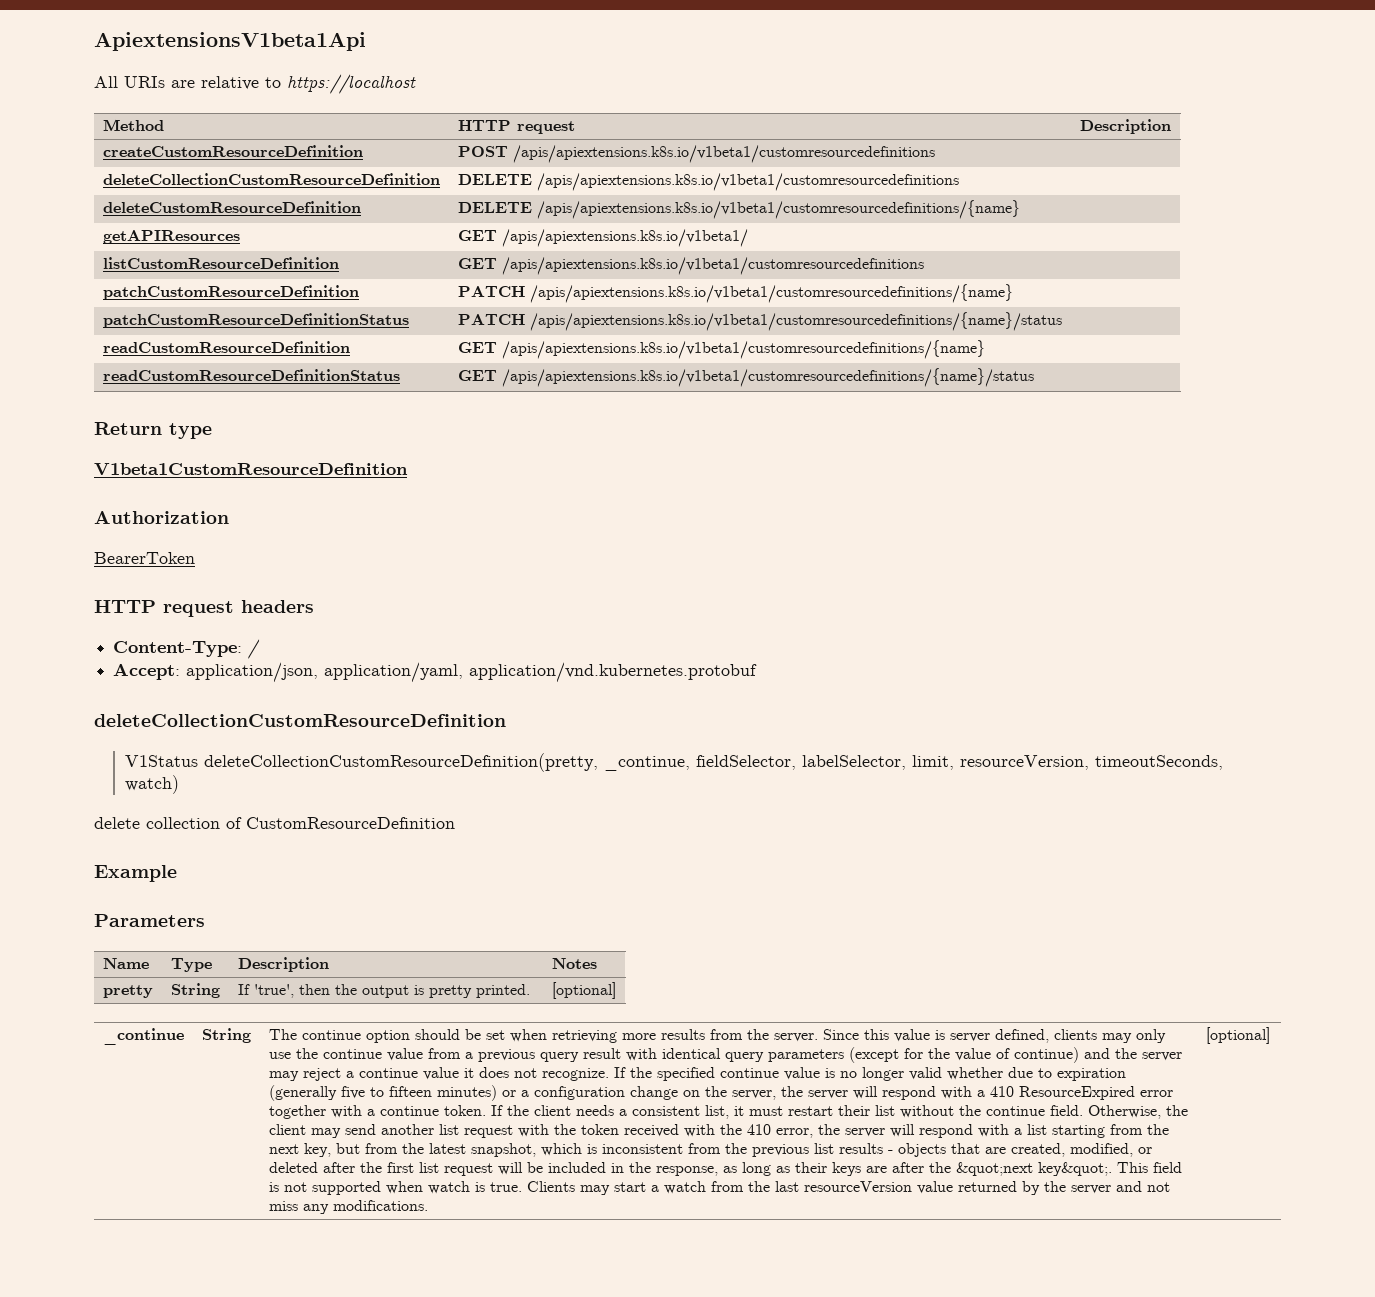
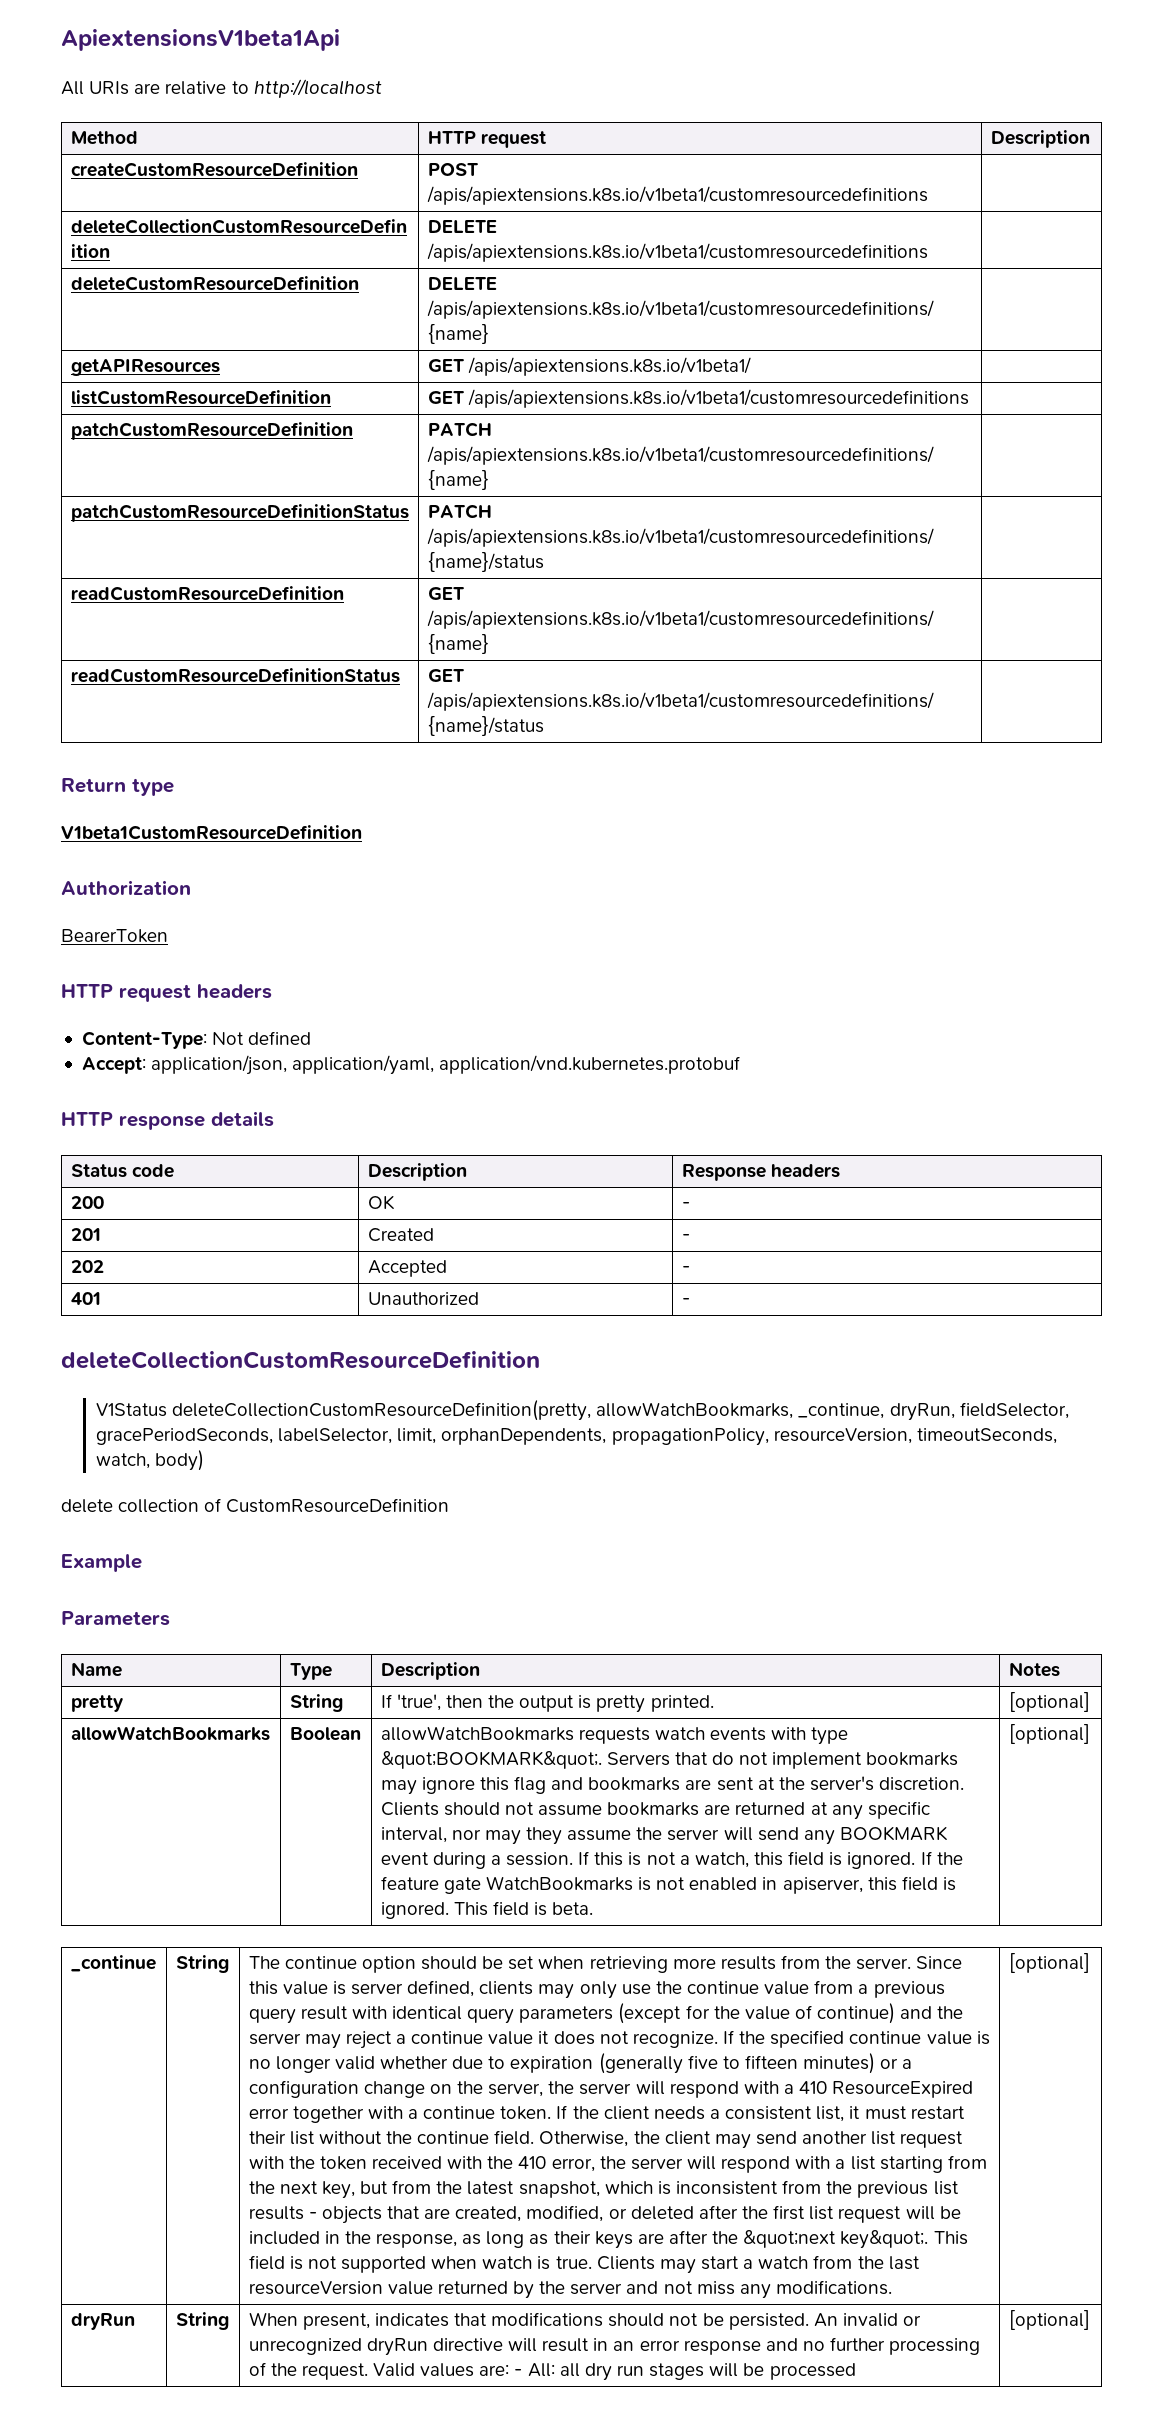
- All URIs are relative to https://localhost
+ All URIs are relative to http://localhost
- Content-Type: /
+ Content-Type: Not defined
  Accept: application/json, application/yaml, application/vnd.kubernetes.protobuf
+ HTTP response details
+ Status code | Description | Response headers
+ 200 | OK | -
+ 201 | Created | -
+ 202 | Accepted | -
+ 401 | Unauthorized | -
  deleteCollectionCustomResourceDefinition
- V1Status deleteCollectionCustomResourceDefinition(pretty, _continue, fieldSelector, labelSelector, limit, resourceVersion, timeoutSeconds, watch)
+ V1Status deleteCollectionCustomResourceDefinition(pretty, allowWatchBookmarks, _continue, dryRun, fieldSelector, gracePeriodSeconds, labelSelector, limit, orphanDependents, propagationPolicy, resourceVersion, timeoutSeconds, watch, body)
+ allowWatchBookmarks | Boolean | allowWatchBookmarks requests watch events with type &quot;BOOKMARK&quot;. Servers that do not implement bookmarks may ignore this flag and bookmarks are sent at the server's discretion. Clients should not assume bookmarks are returned at any specific interval, nor may they assume the server will send any BOOKMARK event during a session. If this is not a watch, this field is ignored. If the feature gate WatchBookmarks is not enabled in apiserver, this field is ignored. This field is beta. | [optional]
+ dryRun | String | When present, indicates that modifications should not be persisted. An invalid or unrecognized dryRun directive will result in an error response and no further processing of the request. Valid values are: - All: all dry run stages will be processed | [optional]

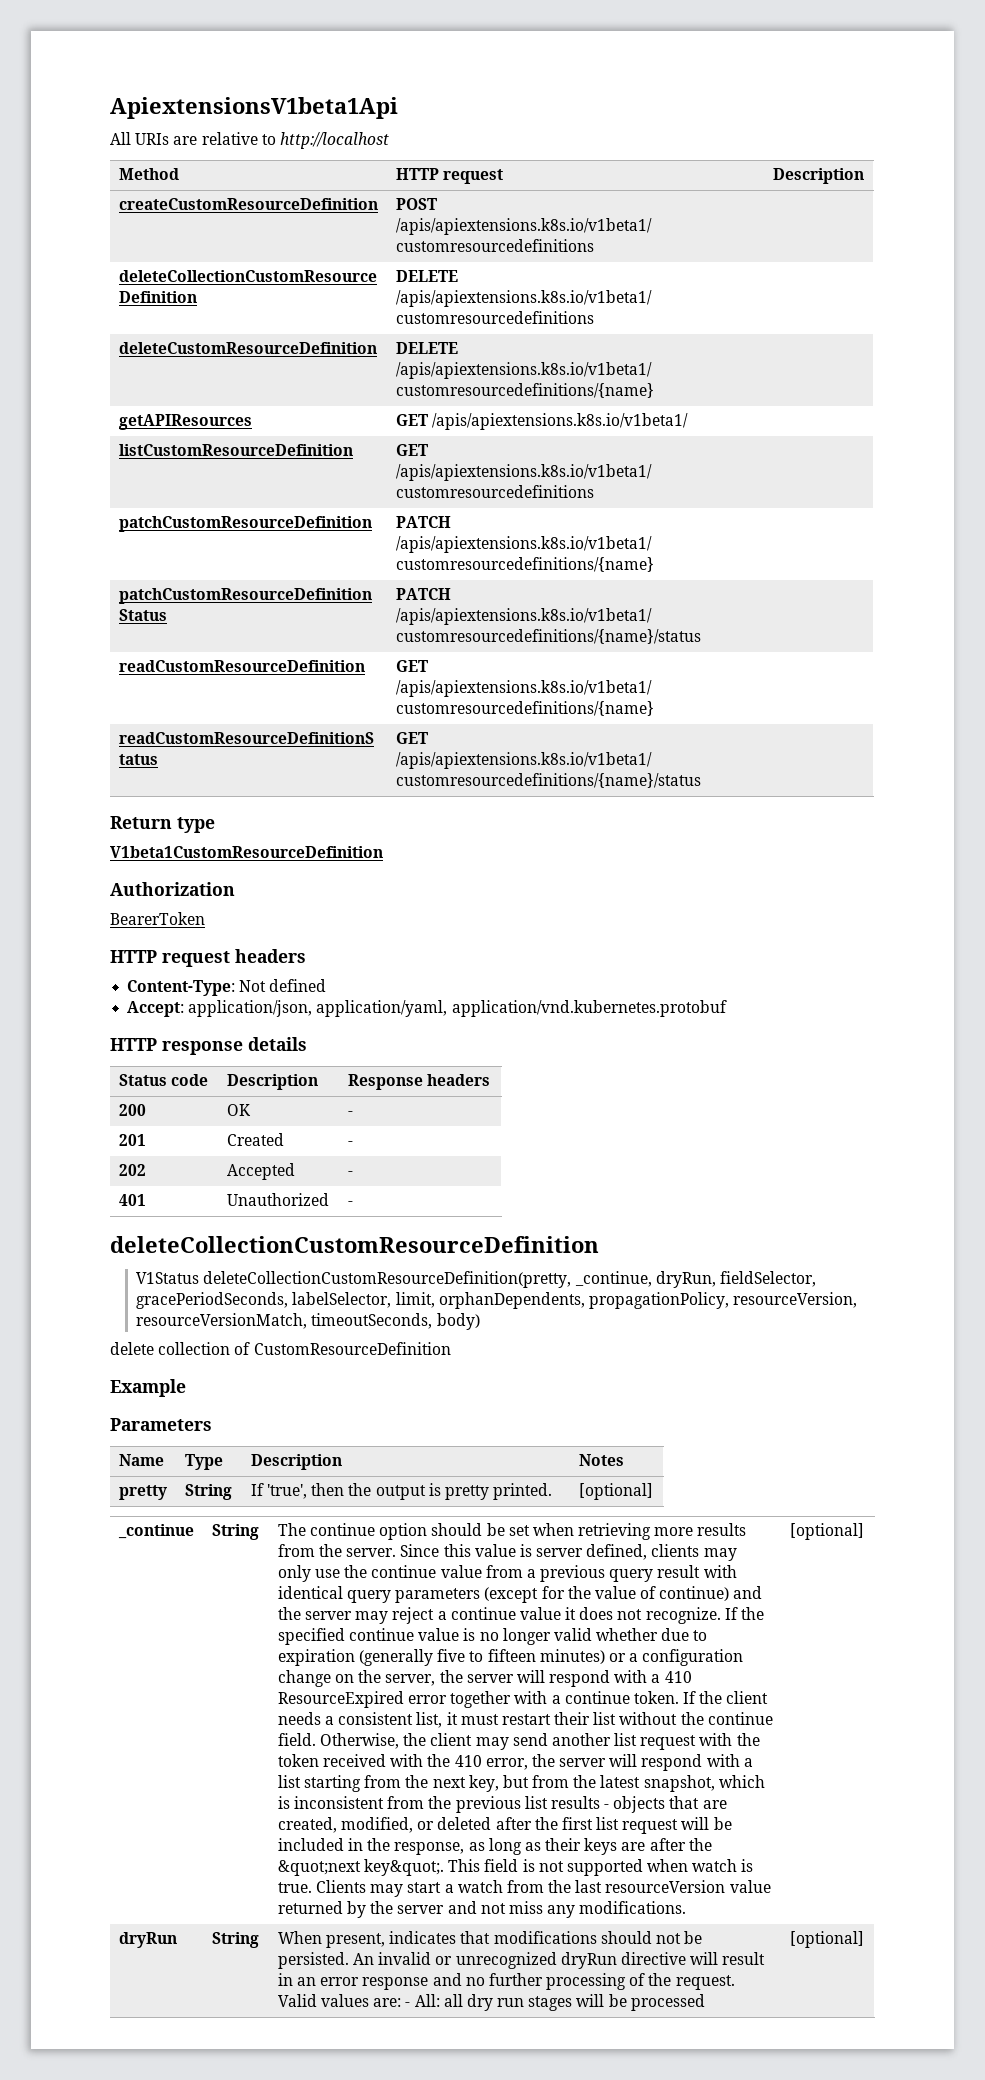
- V1Status deleteCollectionCustomResourceDefinition(pretty, allowWatchBookmarks, _continue, dryRun, fieldSelector, gracePeriodSeconds, labelSelector, limit, orphanDependents, propagationPolicy, resourceVersion, timeoutSeconds, watch, body)
+ V1Status deleteCollectionCustomResourceDefinition(pretty, _continue, dryRun, fieldSelector, gracePeriodSeconds, labelSelector, limit, orphanDependents, propagationPolicy, resourceVersion, resourceVersionMatch, timeoutSeconds, body)
- allowWatchBookmarks | Boolean | allowWatchBookmarks requests watch events with type &quot;BOOKMARK&quot;. Servers that do not implement bookmarks may ignore this flag and bookmarks are sent at the server's discretion. Clients should not assume bookmarks are returned at any specific interval, nor may they assume the server will send any BOOKMARK event during a session. If this is not a watch, this field is ignored. If the feature gate WatchBookmarks is not enabled in apiserver, this field is ignored. This field is beta. | [optional]

